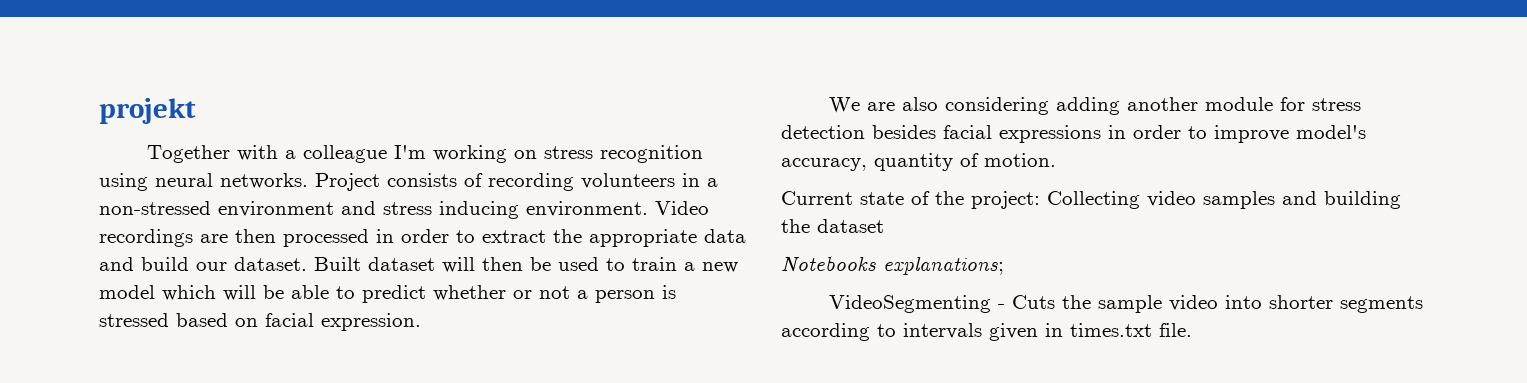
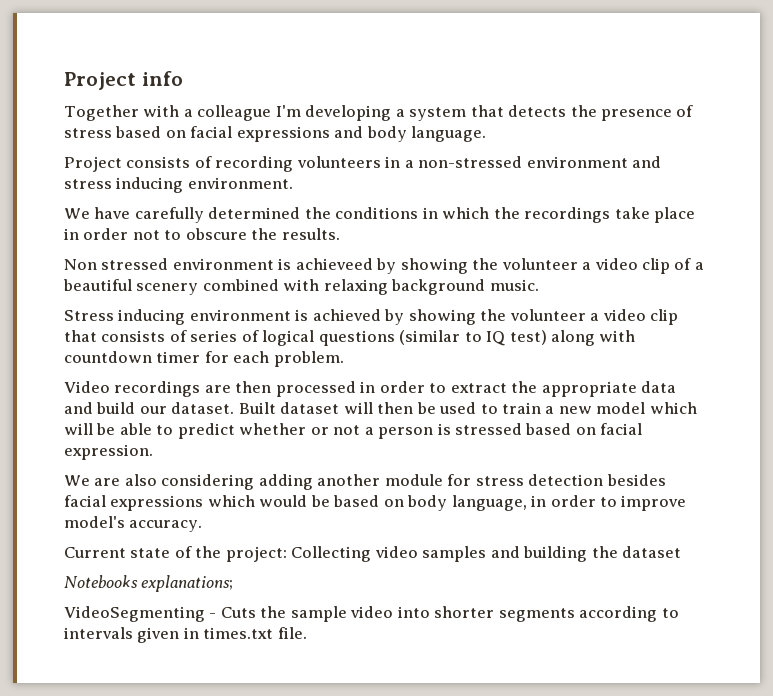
- projekt
+ Project info
- Together with a colleague I'm working on stress recognition using neural networks. Project consists of recording volunteers in a non-stressed environment and stress inducing environment. Video recordings are then processed in order to extract the appropriate data and build our dataset.
+ Together with a colleague I'm developing a system that detects the presence of stress based on facial expressions and body language.
+ Project consists of recording volunteers in a non-stressed environment and stress inducing environment.
+ We have carefully determined the conditions in which the recordings take place in order not to obscure the results.
+ Non stressed environment is achieveed by showing the volunteer a video clip of a beautiful scenery combined with relaxing background music.
+ Stress inducing environment is achieved by showing the volunteer a video clip that consists of series of logical questions (similar to IQ test) along with countdown timer for each problem.
+ Video recordings are then processed in order to extract the appropriate data and build our dataset.
- We are also considering adding another module for stress detection besides facial expressions in order to improve model's accuracy, quantity of motion.
+ We are also considering adding another module for stress detection besides facial expressions which would be based on body language, in order to improve model's accuracy.

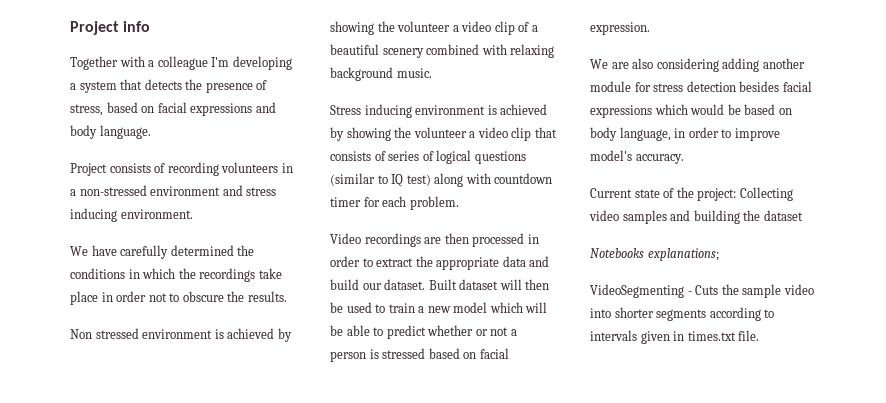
- Together with a colleague I'm developing a system that detects the presence of stress based on facial expressions and body language.
+ Together with a colleague I'm developing a system that detects the presence of stress, based on facial expressions and body language.
- Non stressed environment is achieveed by showing the volunteer a video clip of a beautiful scenery combined with relaxing background music.
+ Non stressed environment is achieved by showing the volunteer a video clip of a beautiful scenery combined with relaxing background music.

